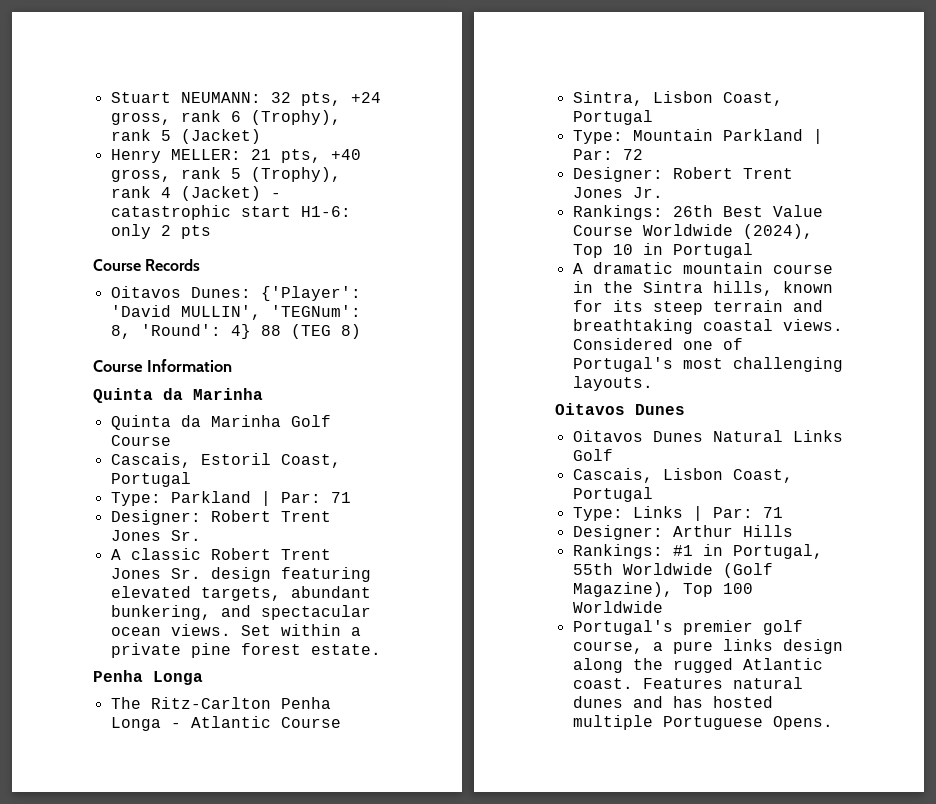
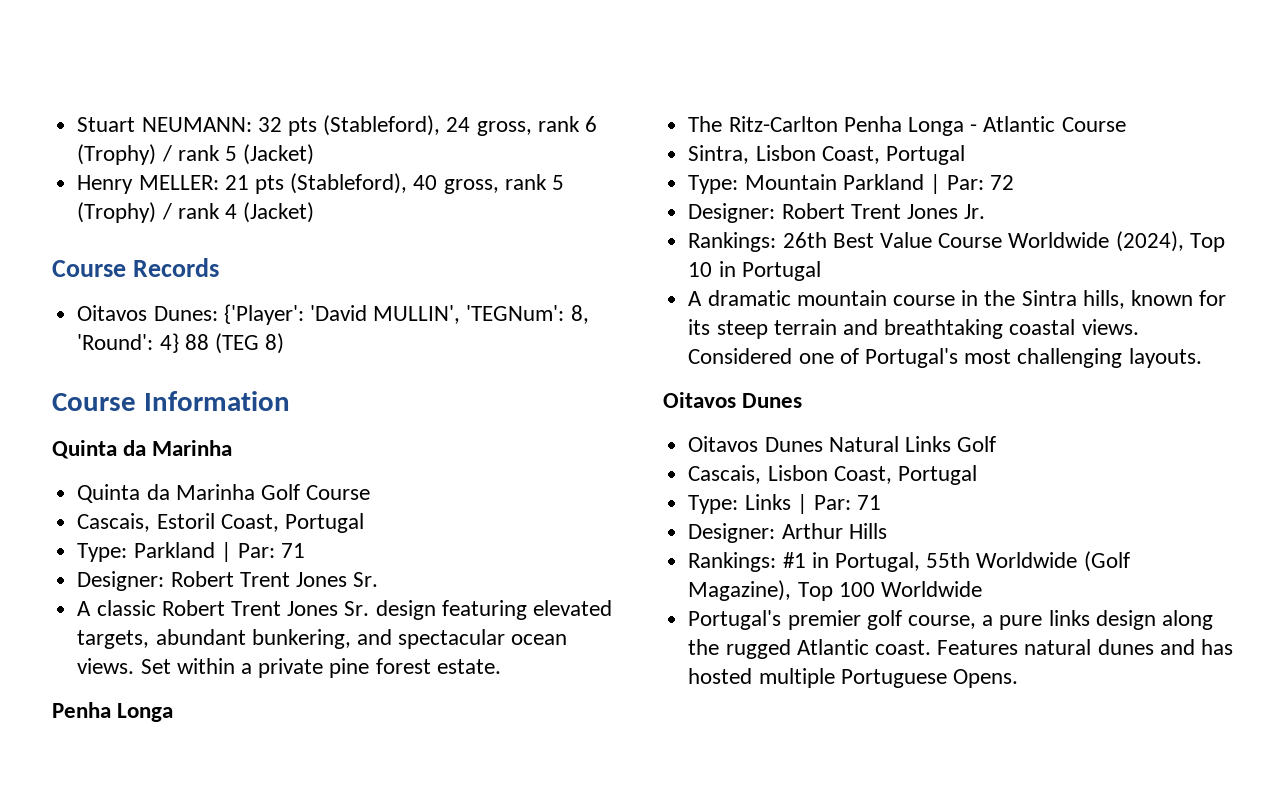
- Stuart NEUMANN: 32 pts, +24 gross, rank 6 (Trophy), rank 5 (Jacket)
+ Stuart NEUMANN: 32 pts (Stableford), 24 gross, rank 6 (Trophy) / rank 5 (Jacket)
- Henry MELLER: 21 pts, +40 gross, rank 5 (Trophy), rank 4 (Jacket) - catastrophic start H1-6: only 2 pts
+ Henry MELLER: 21 pts (Stableford), 40 gross, rank 5 (Trophy) / rank 4 (Jacket)

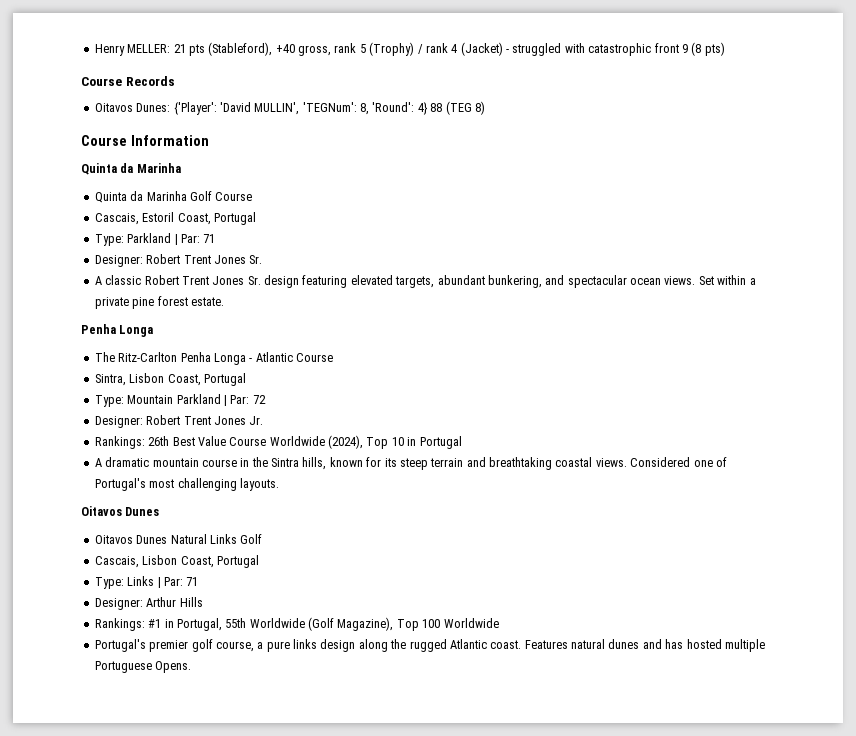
- Stuart NEUMANN: 32 pts (Stableford), 24 gross, rank 6 (Trophy) / rank 5 (Jacket)
- Henry MELLER: 21 pts (Stableford), 40 gross, rank 5 (Trophy) / rank 4 (Jacket)
+ Henry MELLER: 21 pts (Stableford), +40 gross, rank 5 (Trophy) / rank 4 (Jacket) - struggled with catastrophic front 9 (8 pts)

